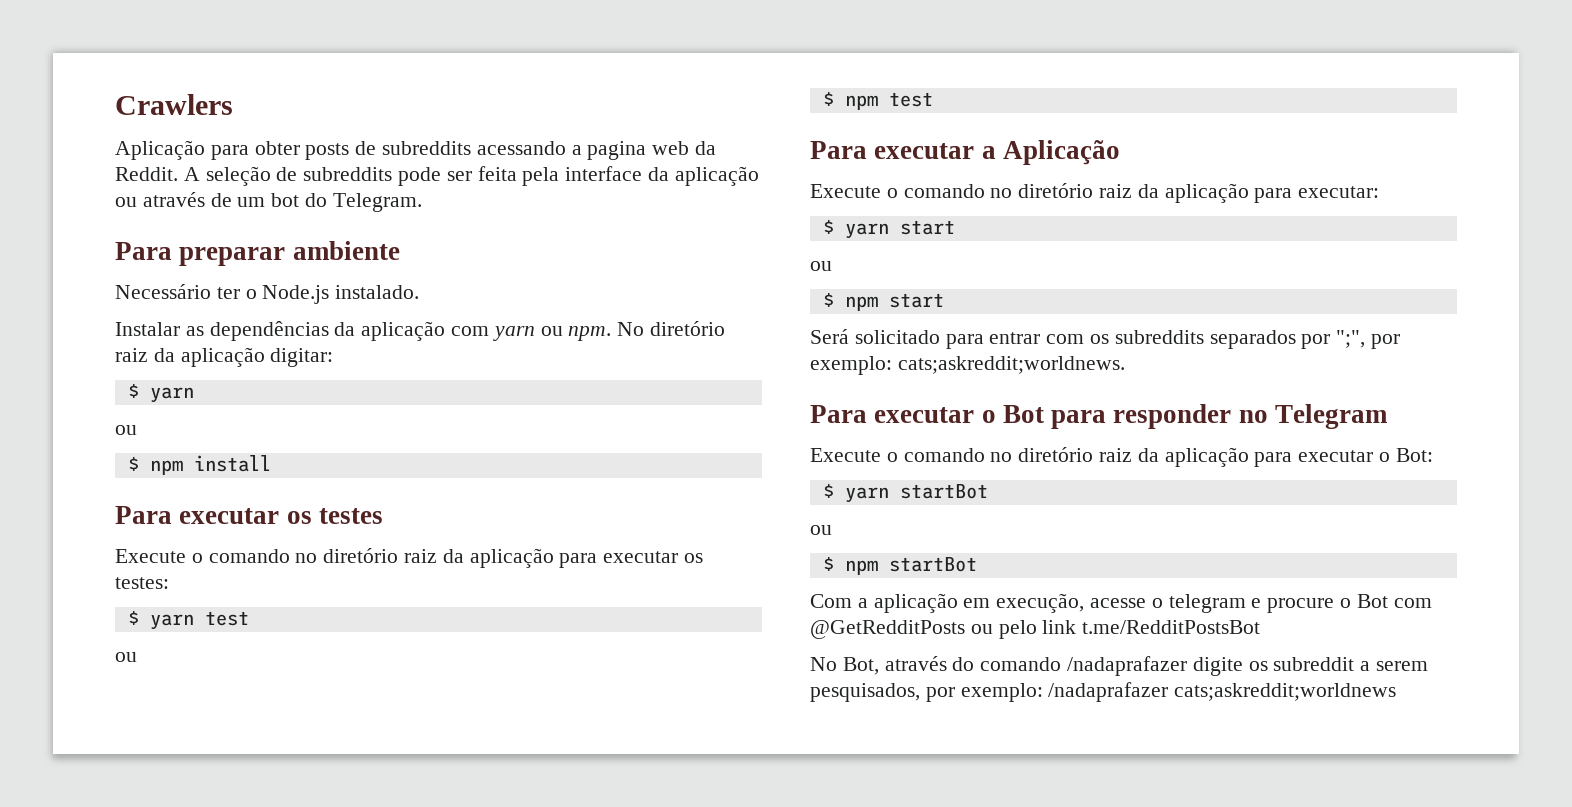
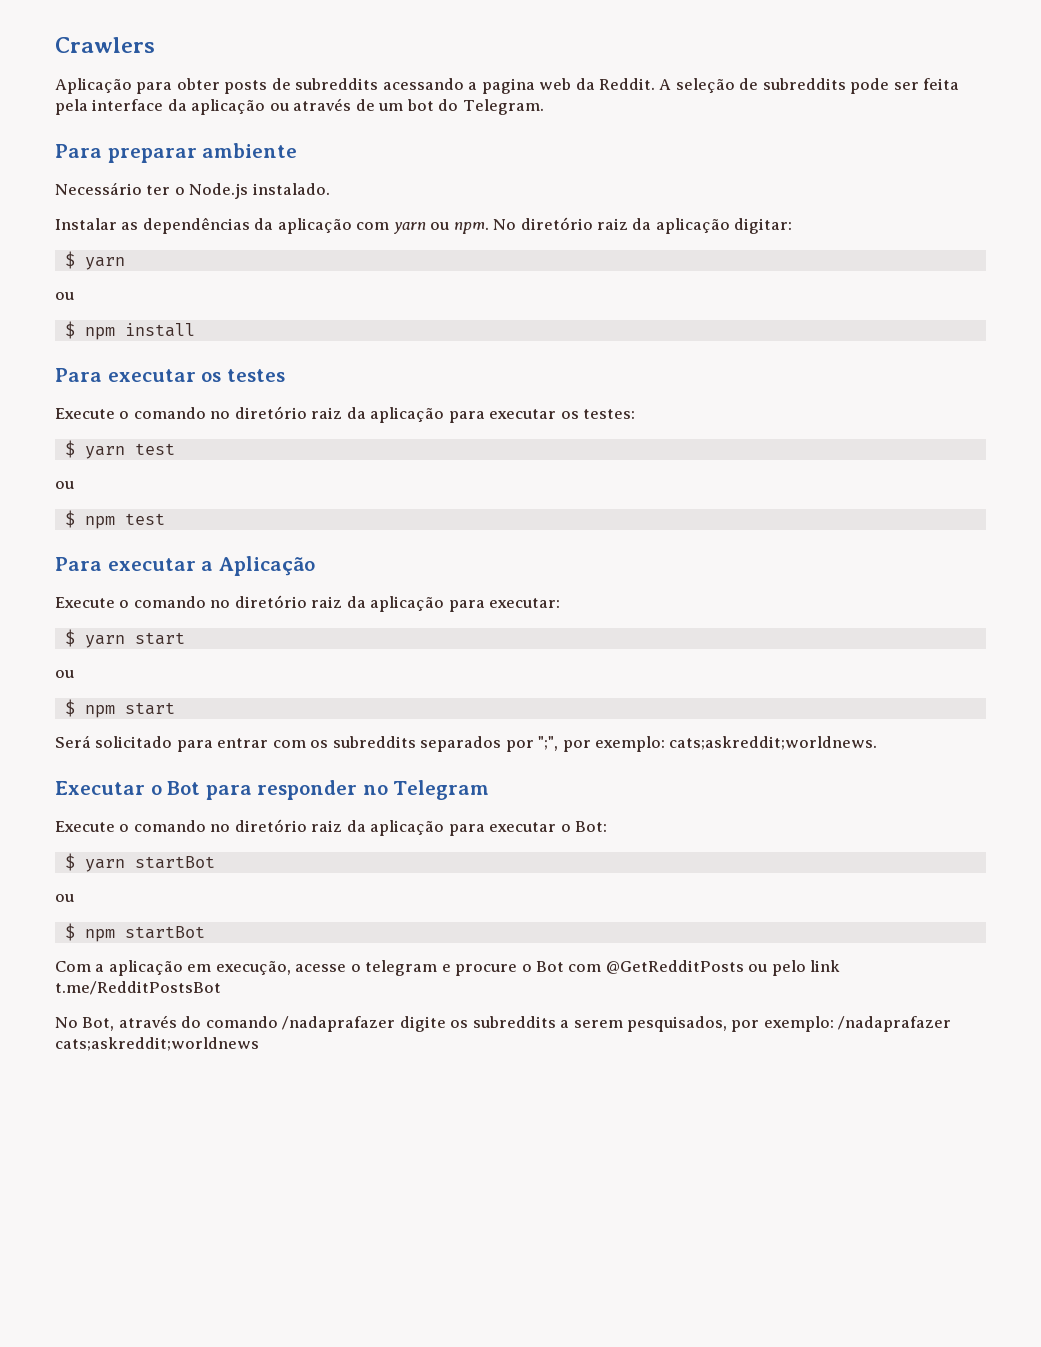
- Para executar o Bot para responder no Telegram
+ Executar o Bot para responder no Telegram
- No Bot, através do comando /nadaprafazer digite os subreddit a serem pesquisados, por exemplo: /nadaprafazer cats;askreddit;worldnews
+ No Bot, através do comando /nadaprafazer digite os subreddits a serem pesquisados, por exemplo: /nadaprafazer cats;askreddit;worldnews

